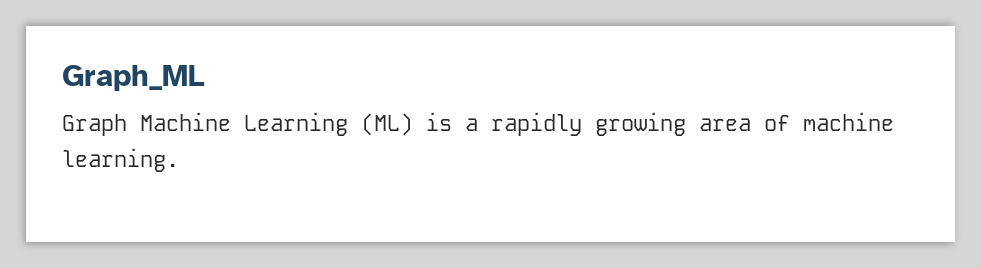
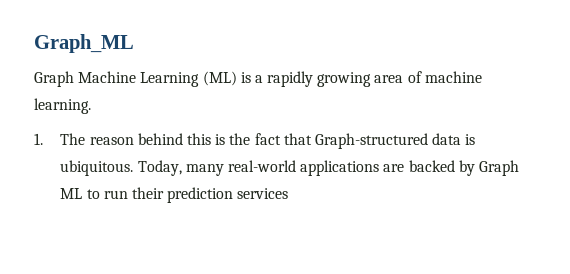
+ 1. The reason behind this is the fact that Graph-structured data is ubiquitous. Today, many real-world applications are backed by Graph ML to run their prediction services

